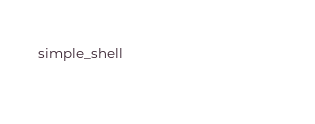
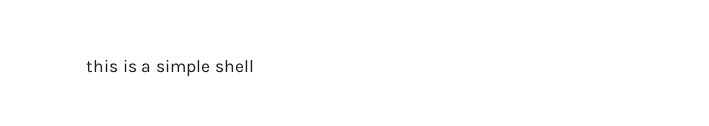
- simple_shell
+ this is a simple shell

